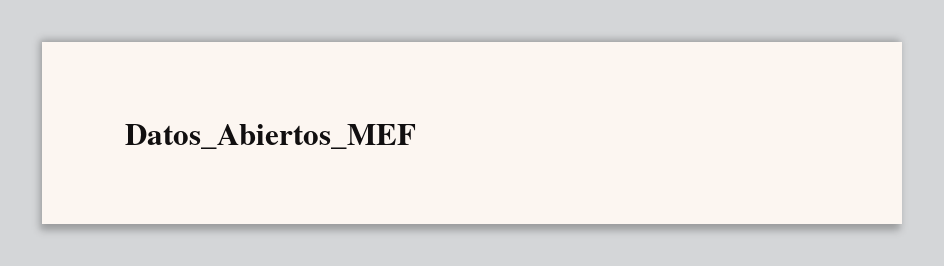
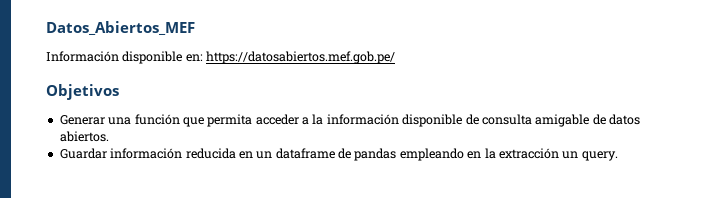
+ Información disponible en: https://datosabiertos.mef.gob.pe/
+ Objetivos
+ Generar una función que permita acceder a la información disponible de consulta amigable de datos abiertos.
+ Guardar información reducida en un dataframe de pandas empleando en la extracción un query.

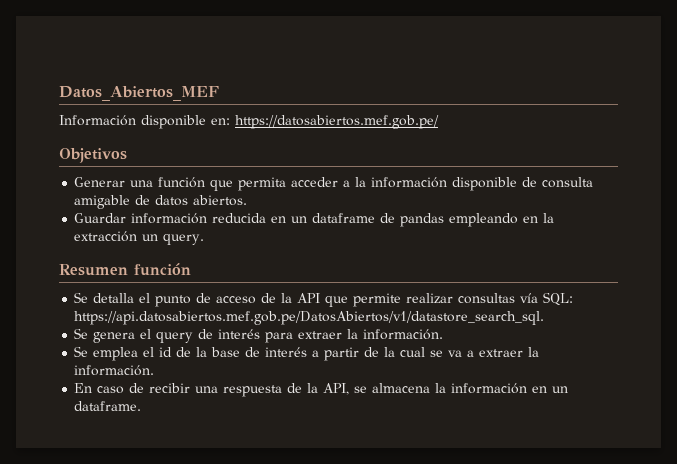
+ Resumen función
+ Se detalla el punto de acceso de la API que permite realizar consultas vía SQL: https://api.datosabiertos.mef.gob.pe/DatosAbiertos/v1/datastore_search_sql.
+ Se genera el query de interés para extraer la información.
+ Se emplea el id de la base de interés a partir de la cual se va a extraer la información.
+ En caso de recibir una respuesta de la API, se almacena la información en un dataframe.

